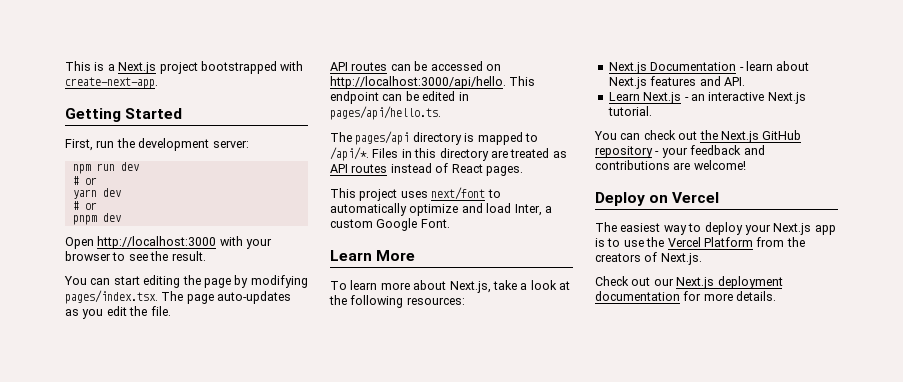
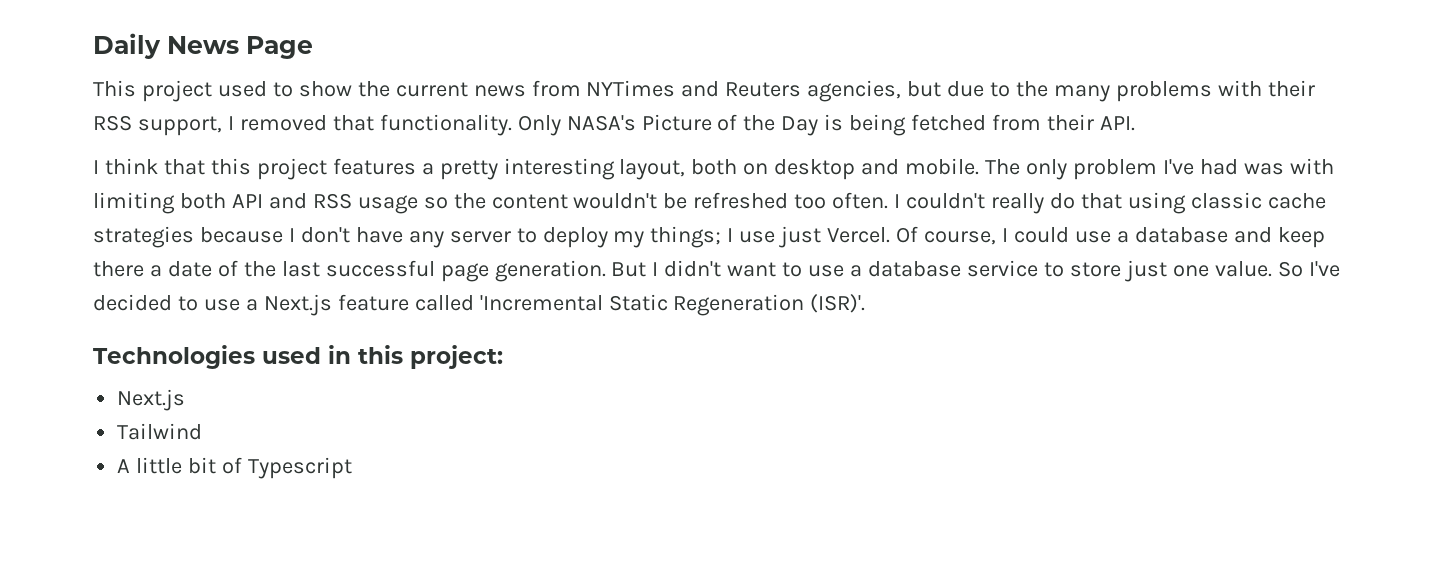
- This is a Next.js project bootstrapped with create-next-app.
- Getting Started
- First, run the development server:
- npm run dev
- # or
- yarn dev
- # or
- pnpm dev
- Open http://localhost:3000 with your browser to see the result.
- You can start editing the page by modifying pages/index.tsx. The page auto-updates as you edit the file.
- API routes can be accessed on http://localhost:3000/api/hello. This endpoint can be edited in pages/api/hello.ts.
- The pages/api directory is mapped to /api/*. Files in this directory are treated as API routes instead of React pages.
- This project uses next/font to automatically optimize and load Inter, a custom Google Font.
- Learn More
- To learn more about Next.js, take a look at the following resources:
- Next.js Documentation - learn about Next.js features and API.
- Learn Next.js - an interactive Next.js tutorial.
- You can check out the Next.js GitHub repository - your feedback and contributions are welcome!
- Deploy on Vercel
- The easiest way to deploy your Next.js app is to use the Vercel Platform from the creators of Next.js.
- Check out our Next.js deployment documentation for more details.
+ Daily News Page
+ This project used to show the current news from NYTimes and Reuters agencies, but due to the many problems with their RSS support, I removed that functionality. Only NASA's Picture of the Day is being fetched from their API.
+ I think that this project features a pretty interesting layout, both on desktop and mobile. The only problem I've had was with limiting both API and RSS usage so the content wouldn't be refreshed too often. I couldn't really do that using classic cache strategies because I don't have any server to deploy my things; I use just Vercel. Of course, I could use a database and keep there a date of the last successful page generation. But I didn't want to use a database service to store just one value. So I've decided to use a Next.js feature called 'Incremental Static Regeneration (ISR)'.
+ Technologies used in this project:
+ Next.js
+ Tailwind
+ A little bit of Typescript

